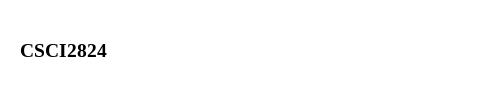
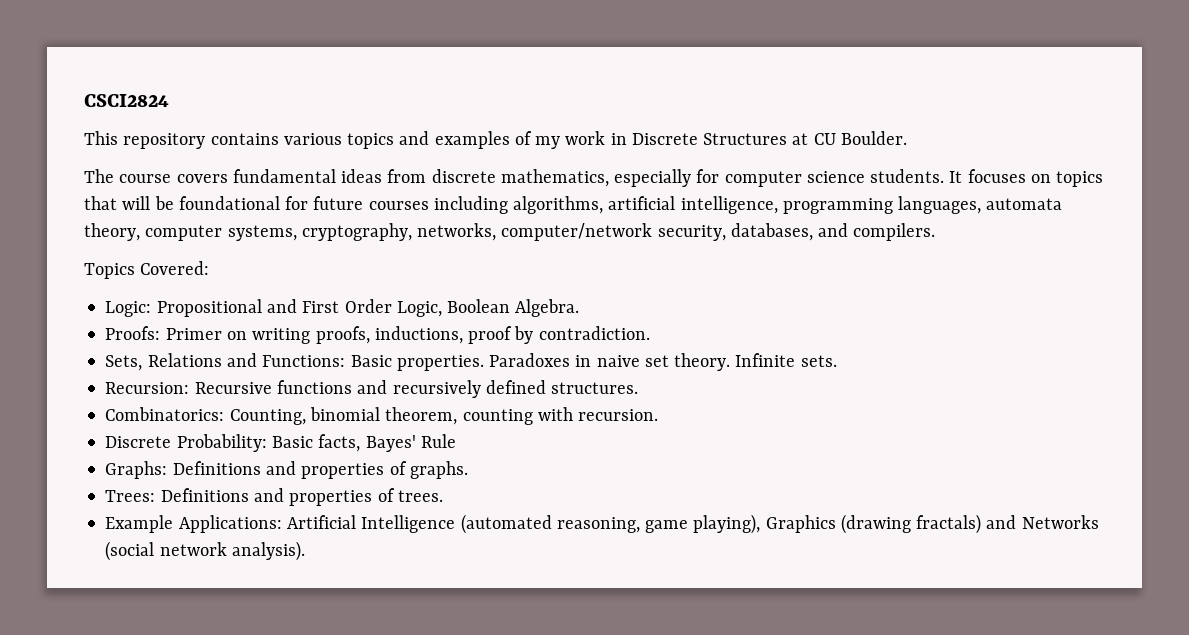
+ This repository contains various topics and examples of my work in Discrete Structures at CU Boulder.
+ The course covers fundamental ideas from discrete mathematics, especially for computer science students. It focuses on topics that will be foundational for future courses including algorithms, artificial intelligence, programming languages, automata theory, computer systems, cryptography, networks, computer/network security, databases, and compilers.
+ Topics Covered:
+ Logic: Propositional and First Order Logic, Boolean Algebra.
+ Proofs: Primer on writing proofs, inductions, proof by contradiction.
+ Sets, Relations and Functions: Basic properties. Paradoxes in naive set theory. Infinite sets.
+ Recursion: Recursive functions and recursively defined structures.
+ Combinatorics: Counting, binomial theorem, counting with recursion.
+ Discrete Probability: Basic facts, Bayes' Rule
+ Graphs: Definitions and properties of graphs.
+ Trees: Definitions and properties of trees.
+ Example Applications: Artificial Intelligence (automated reasoning, game playing), Graphics (drawing fractals) and Networks (social network analysis).

